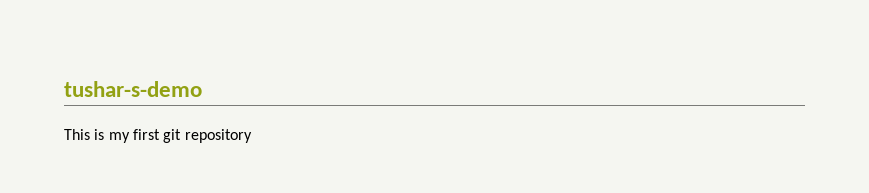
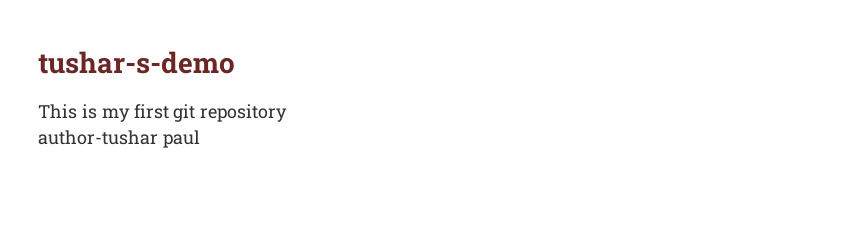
+ author-tushar paul

